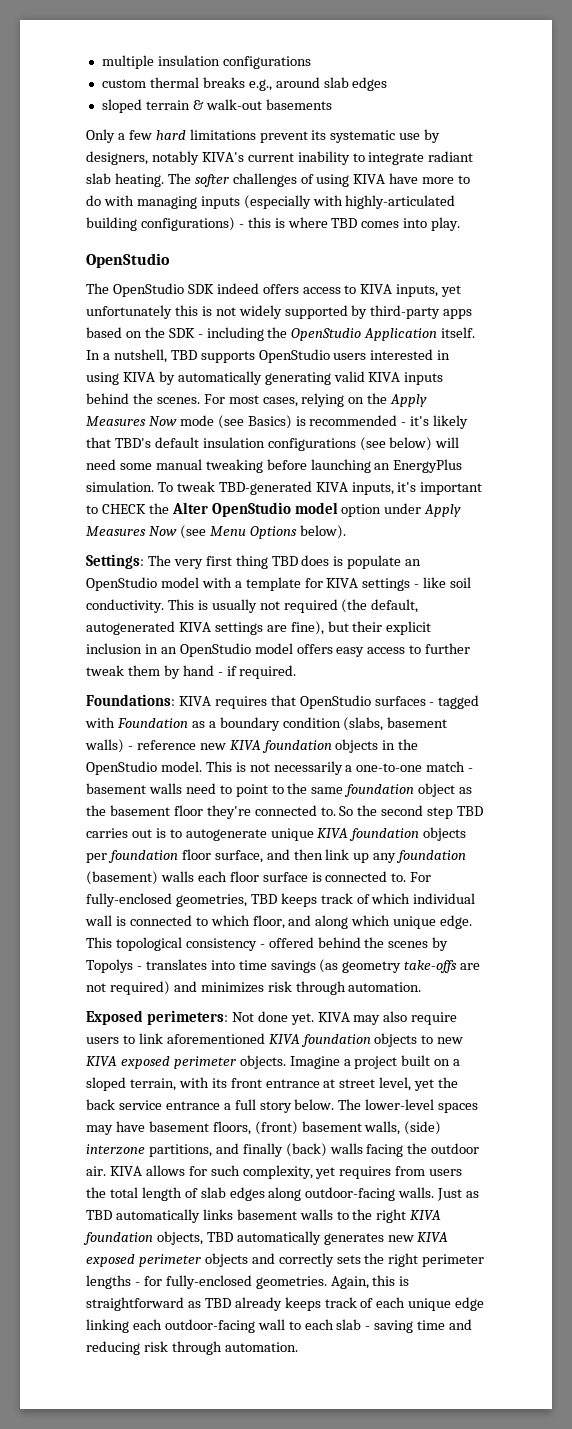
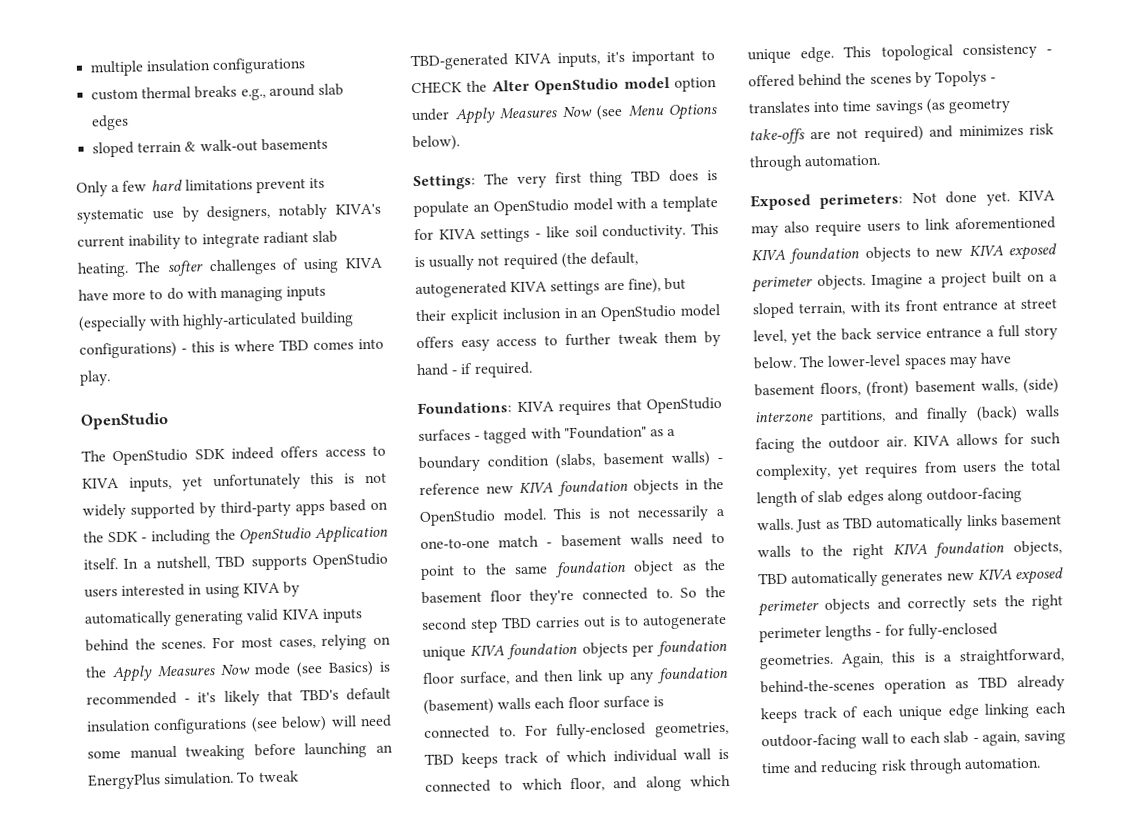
- Foundations: KIVA requires that OpenStudio surfaces - tagged with Foundation as a boundary condition (slabs, basement walls) - reference new KIVA foundation objects in the OpenStudio model.
+ Foundations: KIVA requires that OpenStudio surfaces - tagged with "Foundation" as a boundary condition (slabs, basement walls) - reference new KIVA foundation objects in the OpenStudio model.
- Again, this is straightforward as TBD already keeps track of each unique edge linking each outdoor-facing wall to each slab - saving time and reducing risk through automation.
+ Again, this is a straightforward, behind-the-scenes operation as TBD already keeps track of each unique edge linking each outdoor-facing wall to each slab - again, saving time and reducing risk through automation.

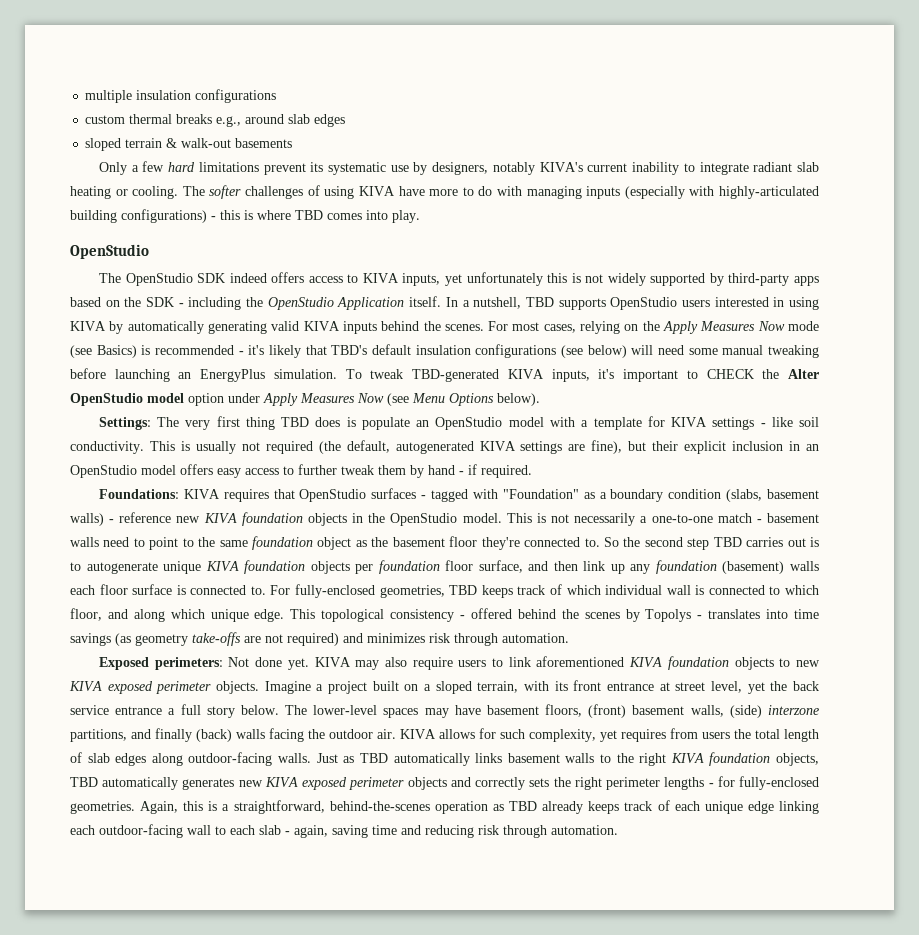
- Only a few hard limitations prevent its systematic use by designers, notably KIVA's current inability to integrate radiant slab heating.
+ Only a few hard limitations prevent its systematic use by designers, notably KIVA's current inability to integrate radiant slab heating or cooling.

